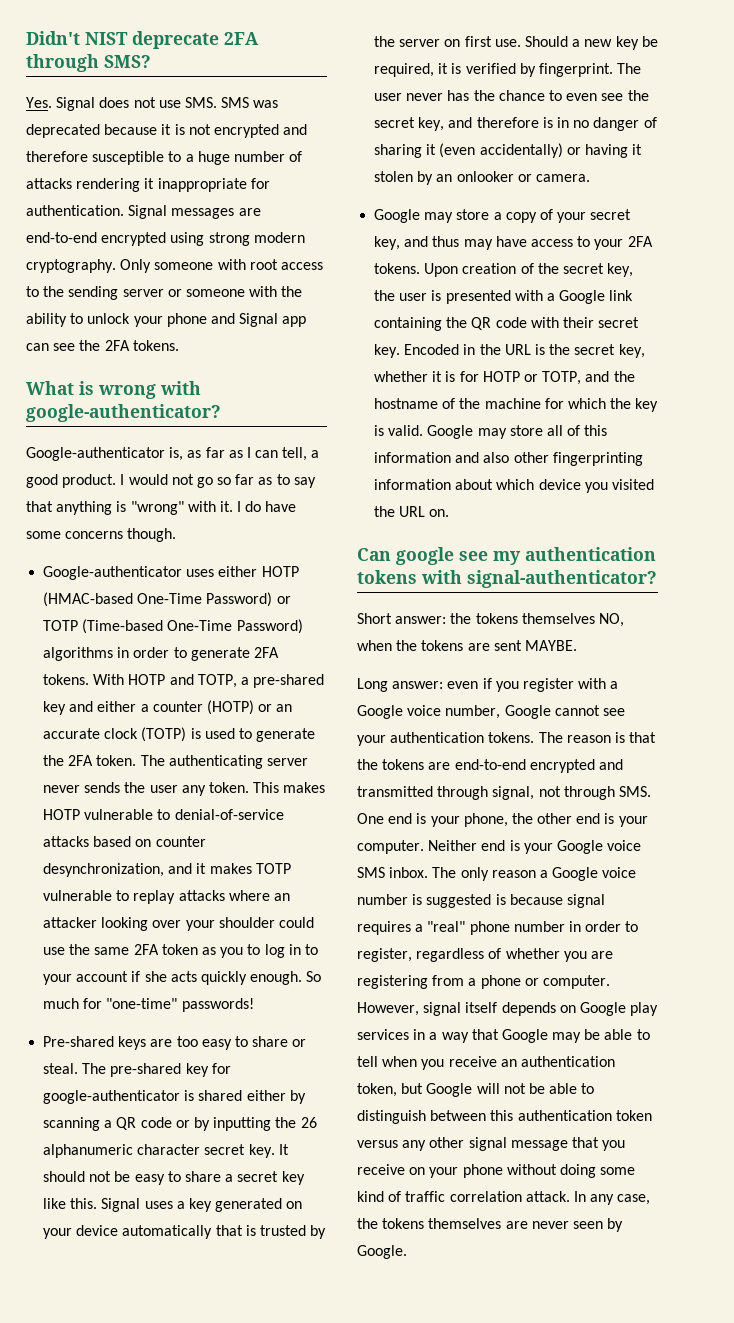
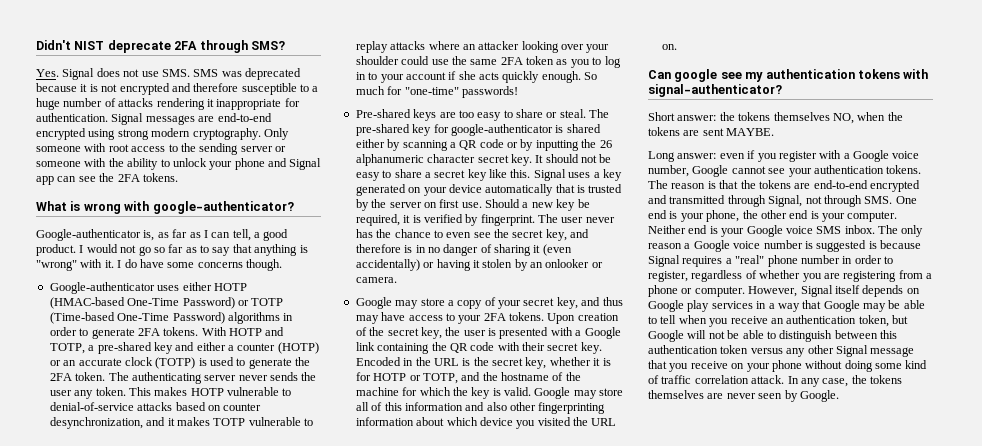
- The reason is that the tokens are end-to-end encrypted and transmitted through signal, not through SMS. One end is your phone, the other end is your computer.
+ The reason is that the tokens are end-to-end encrypted and transmitted through Signal, not through SMS. One end is your phone, the other end is your computer.
- The only reason a Google voice number is suggested is because signal requires a "real" phone number in order to register, regardless of whether you are registering from a phone or computer.
+ The only reason a Google voice number is suggested is because Signal requires a "real" phone number in order to register, regardless of whether you are registering from a phone or computer.
- However, signal itself depends on Google play services in a way that Google may be able to tell when you receive an authentication token, but Google will not be able to distinguish between this authentication token versus any other signal message that you receive on your phone without doing some kind of traffic correlation attack.
+ However, Signal itself depends on Google play services in a way that Google may be able to tell when you receive an authentication token, but Google will not be able to distinguish between this authentication token versus any other Signal message that you receive on your phone without doing some kind of traffic correlation attack.

